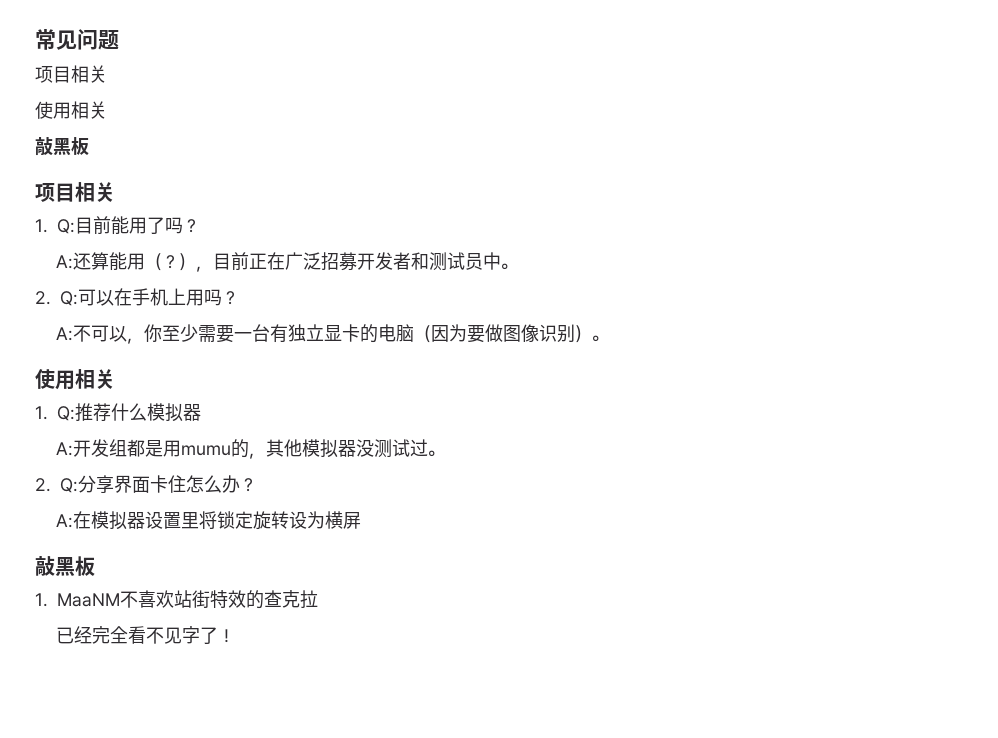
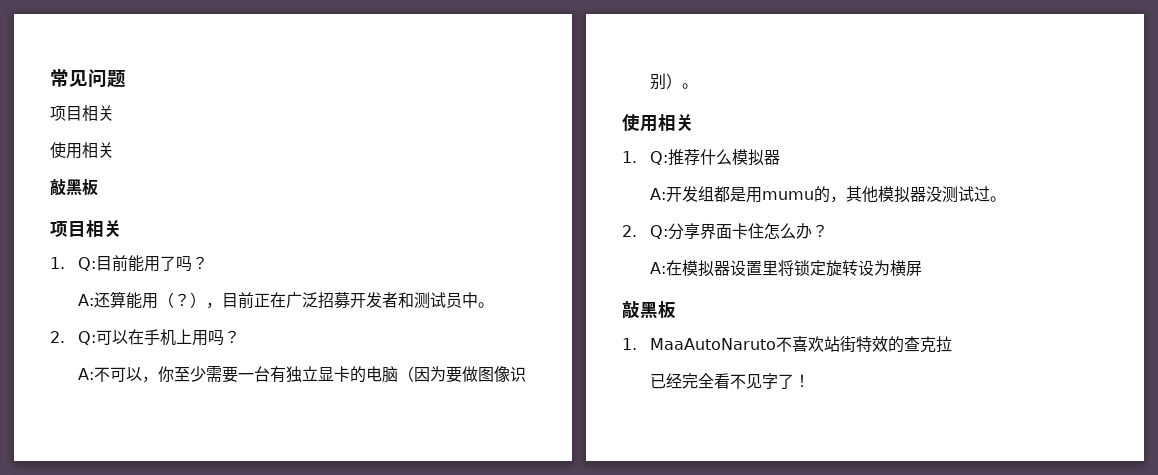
- 1. MaaNM不喜欢站街特效的查克拉
+ 1. MaaAutoNaruto不喜欢站街特效的查克拉

